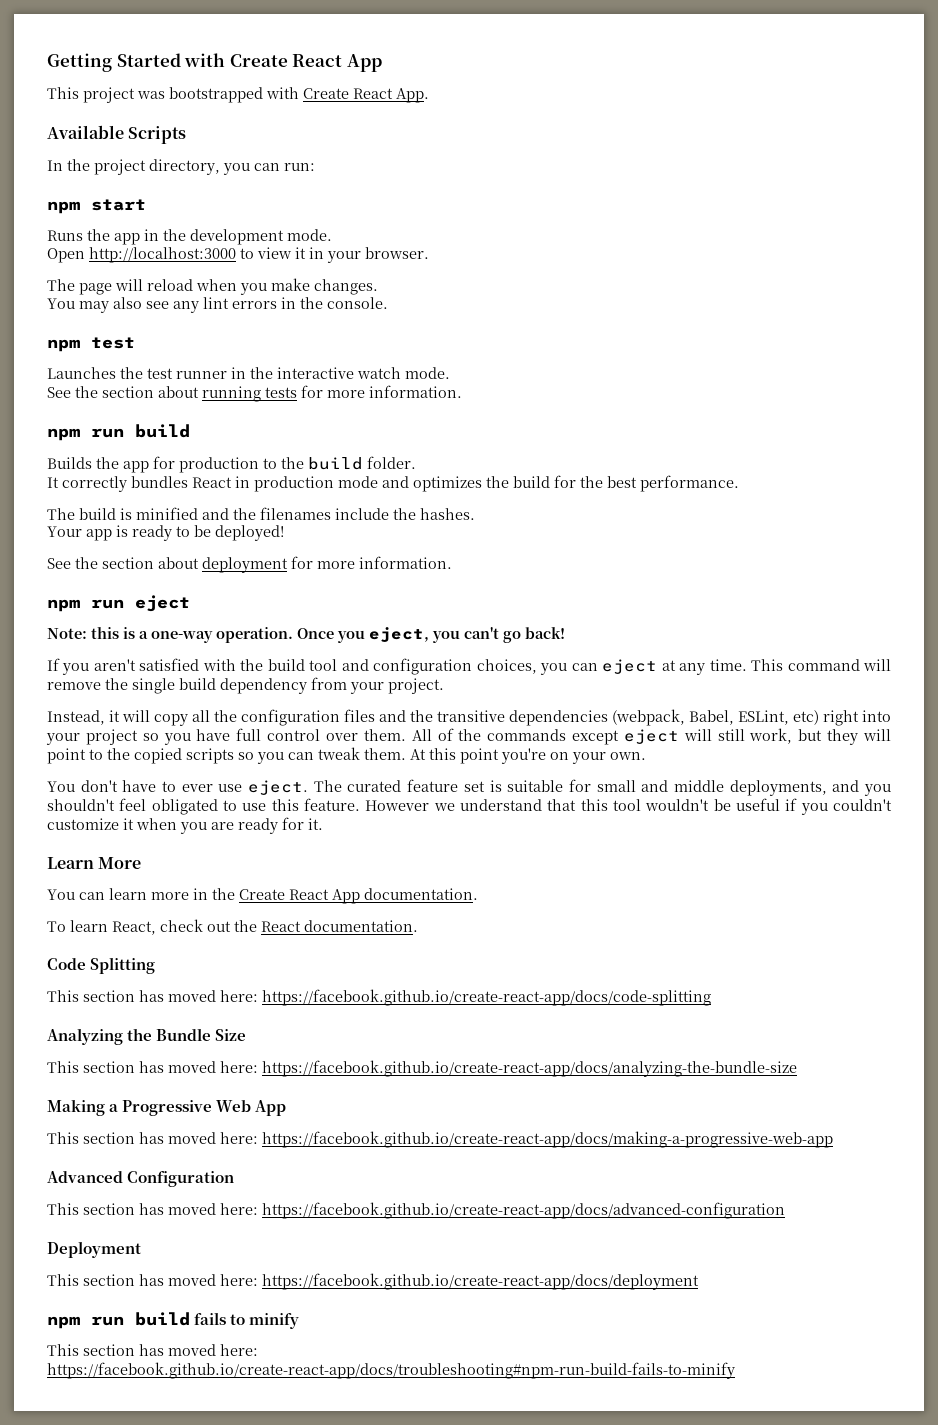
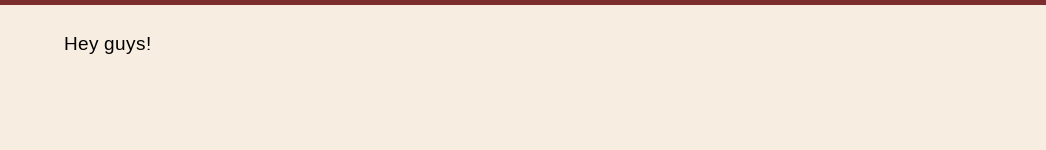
- Getting Started with Create React App
- This project was bootstrapped with Create React App.
- Available Scripts
- In the project directory, you can run:
- npm start
- Runs the app in the development mode.
- Open http://localhost:3000 to view it in your browser.
- The page will reload when you make changes.
- You may also see any lint errors in the console.
- npm test
- Launches the test runner in the interactive watch mode.
- See the section about running tests for more information.
- npm run build
- Builds the app for production to the build folder.
- It correctly bundles React in production mode and optimizes the build for the best performance.
- The build is minified and the filenames include the hashes.
- Your app is ready to be deployed!
- See the section about deployment for more information.
- npm run eject
- Note: this is a one-way operation. Once you eject, you can't go back!
- If you aren't satisfied with the build tool and configuration choices, you can eject at any time. This command will remove the single build dependency from your project.
- Instead, it will copy all the configuration files and the transitive dependencies (webpack, Babel, ESLint, etc) right into your project so you have full control over them. All of the commands except eject will still work, but they will point to the copied scripts so you can tweak them. At this point you're on your own.
- You don't have to ever use eject. The curated feature set is suitable for small and middle deployments, and you shouldn't feel obligated to use this feature. However we understand that this tool wouldn't be useful if you couldn't customize it when you are ready for it.
- Learn More
- You can learn more in the Create React App documentation.
- To learn React, check out the React documentation.
- Code Splitting
- This section has moved here: https://facebook.github.io/create-react-app/docs/code-splitting
- Analyzing the Bundle Size
- This section has moved here: https://facebook.github.io/create-react-app/docs/analyzing-the-bundle-size
- Making a Progressive Web App
- This section has moved here: https://facebook.github.io/create-react-app/docs/making-a-progressive-web-app
- Advanced Configuration
- This section has moved here: https://facebook.github.io/create-react-app/docs/advanced-configuration
- Deployment
- This section has moved here: https://facebook.github.io/create-react-app/docs/deployment
- npm run build fails to minify
- This section has moved here: https://facebook.github.io/create-react-app/docs/troubleshooting#npm-run-build-fails-to-minify
+ Hey guys!

